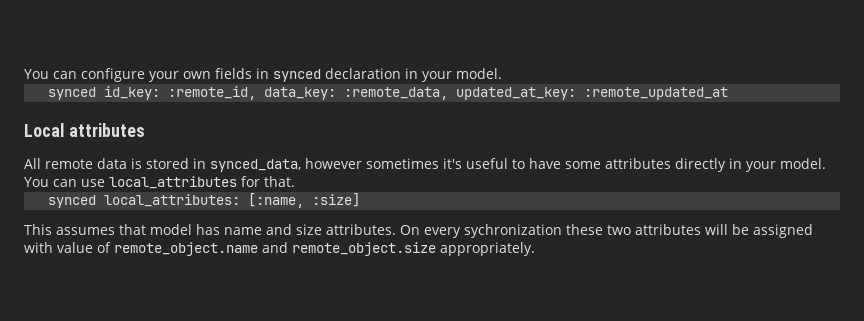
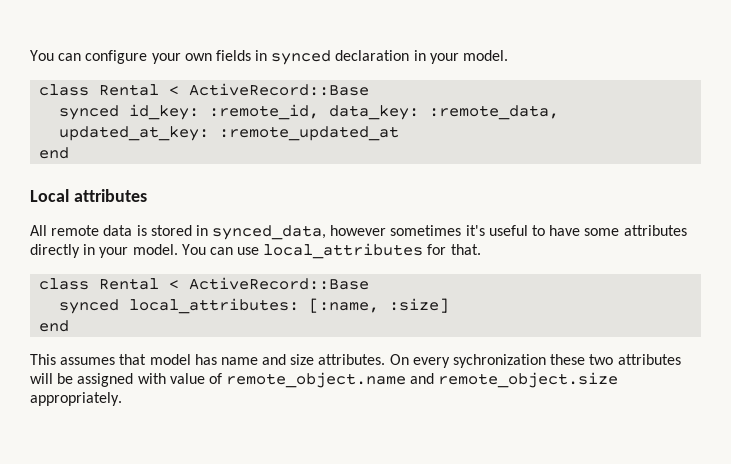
  You can configure your own fields in synced declaration in your model.
+ class Rental < ActiveRecord::Base
  synced id_key: :remote_id, data_key: :remote_data, updated_at_key: :remote_updated_at
+ end
  You can use local_attributes for that.
+ class Rental < ActiveRecord::Base
  synced local_attributes: [:name, :size]
+ end

